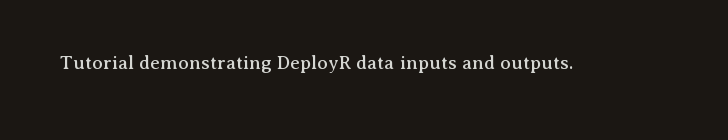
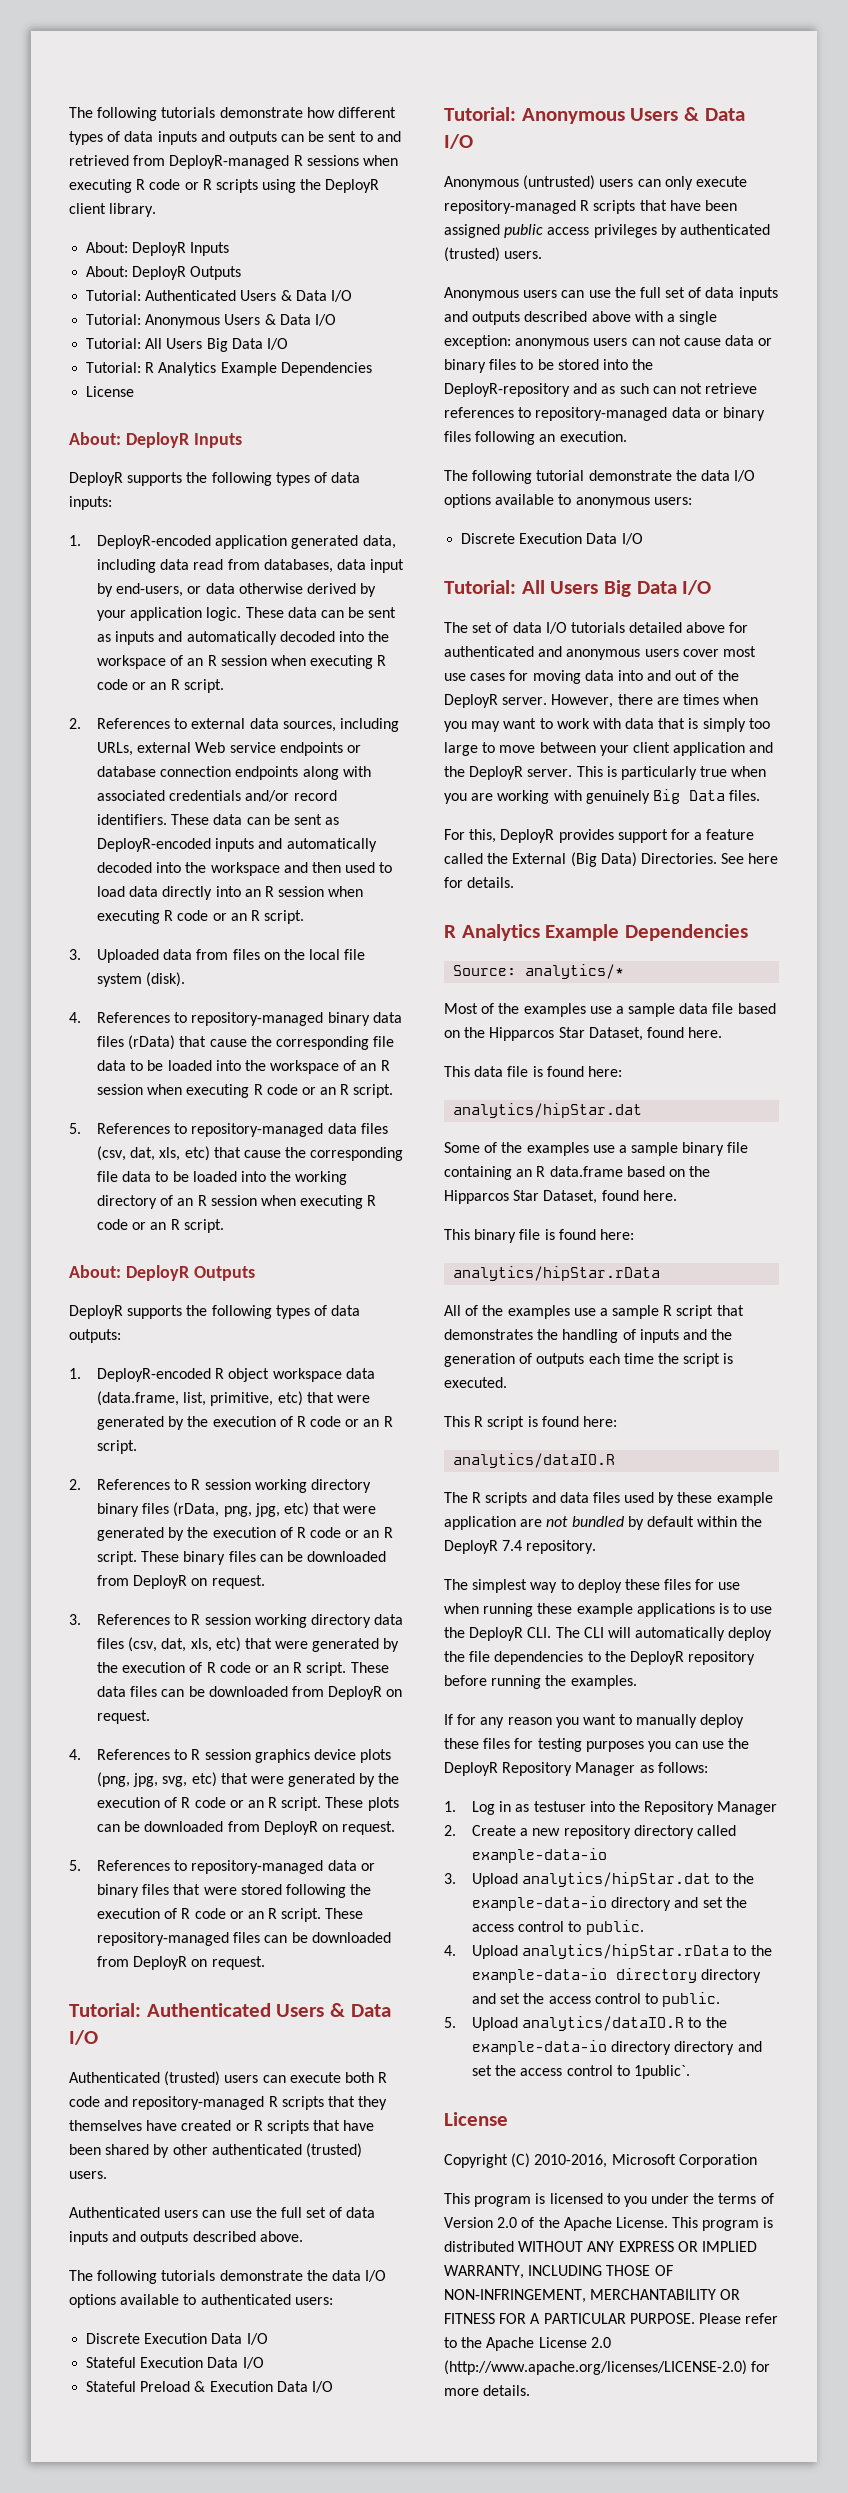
- Tutorial demonstrating DeployR data inputs and outputs.
+ The following tutorials demonstrate how different types of data inputs and outputs can be sent to and retrieved from DeployR-managed R sessions when executing R code or R scripts using the DeployR client library.
+ About: DeployR Inputs
+ About: DeployR Outputs
+ Tutorial: Authenticated Users & Data I/O
+ Tutorial: Anonymous Users & Data I/O
+ Tutorial: All Users Big Data I/O
+ Tutorial: R Analytics Example Dependencies
+ License
+ About: DeployR Inputs
+ DeployR supports the following types of data inputs:
+ 1. DeployR-encoded application generated data, including data read from databases, data input by end-users, or data otherwise derived by your application logic. These data can be sent as inputs and automatically decoded into the workspace of an R session when executing R code or an R script.
+ 2. References to external data sources, including URLs, external Web service endpoints or database connection endpoints along with associated credentials and/or record identifiers. These data can be sent as DeployR-encoded inputs and automatically decoded into the workspace and then used to load data directly into an R session when executing R code or an R script.
+ 3. Uploaded data from files on the local file system (disk).
+ 4. References to repository-managed binary data files (rData) that cause the corresponding file data to be loaded into the workspace of an R session when executing R code or an R script.
+ 5. References to repository-managed data files (csv, dat, xls, etc) that cause the corresponding file data to be loaded into the working directory of an R session when executing R code or an R script.
+ About: DeployR Outputs
+ DeployR supports the following types of data outputs:
+ 1. DeployR-encoded R object workspace data (data.frame, list, primitive, etc) that were generated by the execution of R code or an R script.
+ 2. References to R session working directory binary files (rData, png, jpg, etc) that were generated by the execution of R code or an R script. These binary files can be downloaded from DeployR on request.
+ 3. References to R session working directory data files (csv, dat, xls, etc) that were generated by the execution of R code or an R script. These data files can be downloaded from DeployR on request.
+ 4. References to R session graphics device plots (png, jpg, svg, etc) that were generated by the execution of R code or an R script. These plots can be downloaded from DeployR on request.
+ 5. References to repository-managed data or binary files that were stored following the execution of R code or an R script. These repository-managed files can be downloaded from DeployR on request.
+ Tutorial: Authenticated Users & Data I/O
+ Authenticated (trusted) users can execute both R code and repository-managed R scripts that they themselves have created or R scripts that have been shared by other authenticated (trusted) users.
+ Authenticated users can use the full set of data inputs and outputs described above.
+ The following tutorials demonstrate the data I/O options available to authenticated users:
+ Discrete Execution Data I/O
+ Stateful Execution Data I/O
+ Stateful Preload & Execution Data I/O
+ Tutorial: Anonymous Users & Data I/O
+ Anonymous (untrusted) users can only execute repository-managed R scripts that have been assigned public access privileges by authenticated (trusted) users.
+ Anonymous users can use the full set of data inputs and outputs described above with a single exception: anonymous users can not cause data or binary files to be stored into the DeployR-repository and as such can not retrieve references to repository-managed data or binary files following an execution.
+ The following tutorial demonstrate the data I/O options available to anonymous users:
+ Discrete Execution Data I/O
+ Tutorial: All Users Big Data I/O
+ The set of data I/O tutorials detailed above for authenticated and anonymous users cover most use cases for moving data into and out of the DeployR server. However, there are times when you may want to work with data that is simply too large to move between your client application and the DeployR server. This is particularly true when you are working with genuinely Big Data files.
+ For this, DeployR provides support for a feature called the External (Big Data) Directories. See here for details.
+ R Analytics Example Dependencies
+ Source: analytics/*
+ Most of the examples use a sample data file based on the Hipparcos Star Dataset, found here.
+ This data file is found here:
+ analytics/hipStar.dat
+ Some of the examples use a sample binary file containing an R data.frame based on the Hipparcos Star Dataset, found here.
+ This binary file is found here:
+ analytics/hipStar.rData
+ All of the examples use a sample R script that demonstrates the handling of inputs and the generation of outputs each time the script is executed.
+ This R script is found here:
+ analytics/dataIO.R
+ The R scripts and data files used by these example application are not bundled by default within the DeployR 7.4 repository.
+ The simplest way to deploy these files for use when running these example applications is to use the DeployR CLI. The CLI will automatically deploy the file dependencies to the DeployR repository before running the examples.
+ If for any reason you want to manually deploy these files for testing purposes you can use the DeployR Repository Manager as follows:
+ 1. Log in as testuser into the Repository Manager
+ 2. Create a new repository directory called example-data-io
+ 3. Upload analytics/hipStar.dat to the example-data-io directory and set the access control to public.
+ 4. Upload analytics/hipStar.rData to the example-data-io directory directory and set the access control to public.
+ 5. Upload analytics/dataIO.R to the example-data-io directory directory and set the access control to 1public`.
+ License
+ Copyright (C) 2010-2016, Microsoft Corporation
+ This program is licensed to you under the terms of Version 2.0 of the Apache License. This program is distributed WITHOUT ANY EXPRESS OR IMPLIED WARRANTY, INCLUDING THOSE OF NON-INFRINGEMENT, MERCHANTABILITY OR FITNESS FOR A PARTICULAR PURPOSE. Please refer to the Apache License 2.0 (http://www.apache.org/licenses/LICENSE-2.0) for more details.

